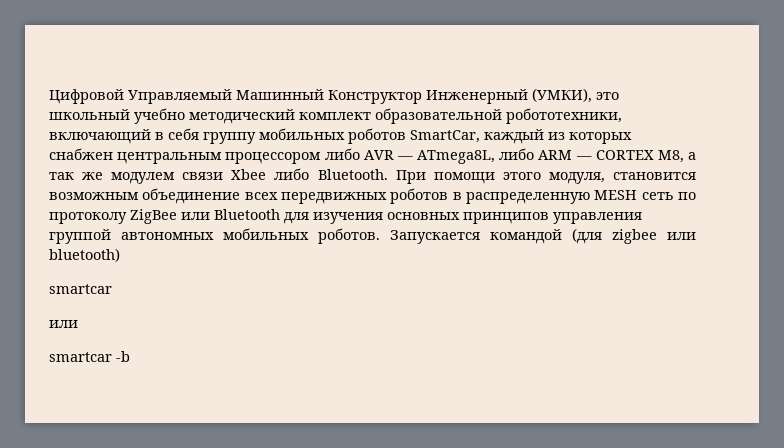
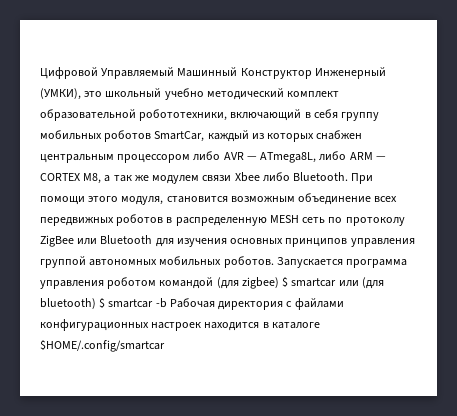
- Запускается командой (для zigbee или bluetooth)
- smartcar
- или
- smartcar -b
+ Запускается программа управления роботом командой (для zigbee) $ smartcar или (для bluetooth) $ smartcar -b Рабочая директория с файлами конфигурационных настроек находится в каталоге $HOME/.config/smartcar

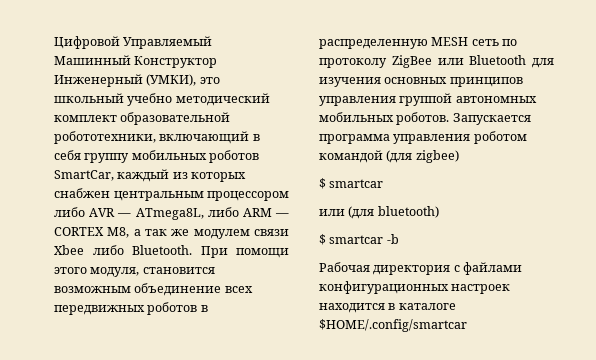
- Запускается программа управления роботом командой (для zigbee) $ smartcar или (для bluetooth) $ smartcar -b Рабочая директория с файлами конфигурационных настроек находится в каталоге $HOME/.config/smartcar
+ Запускается программа управления роботом командой (для zigbee)
+ $ smartcar
+ или (для bluetooth)
+ $ smartcar -b
+ Рабочая директория с файлами конфигурационных настроек находится в каталоге $HOME/.config/smartcar

